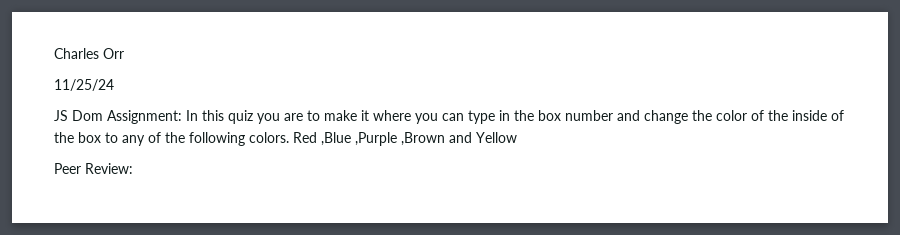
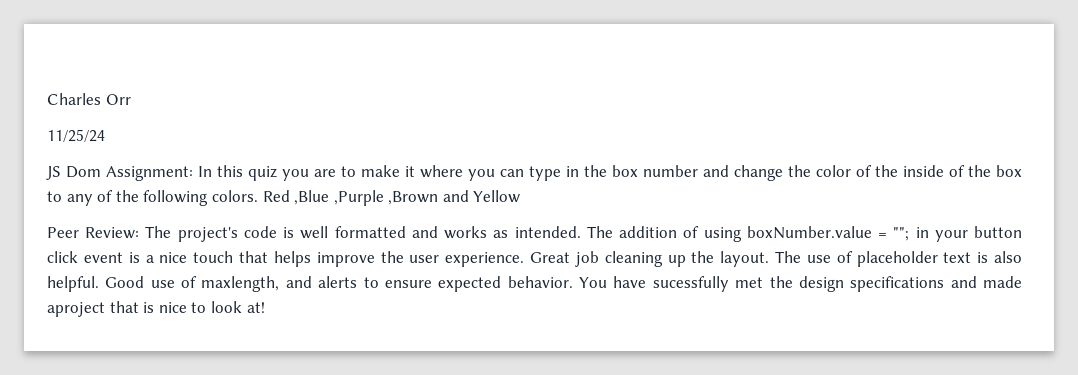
- Peer Review:
+ Peer Review: The project's code is well formatted and works as intended. The addition of using boxNumber.value = ""; in your button click event is a nice touch that helps improve the user experience. Great job cleaning up the layout. The use of placeholder text is also helpful. Good use of maxlength, and alerts to ensure expected behavior. You have sucessfully met the design specifications and made aproject that is nice to look at!

